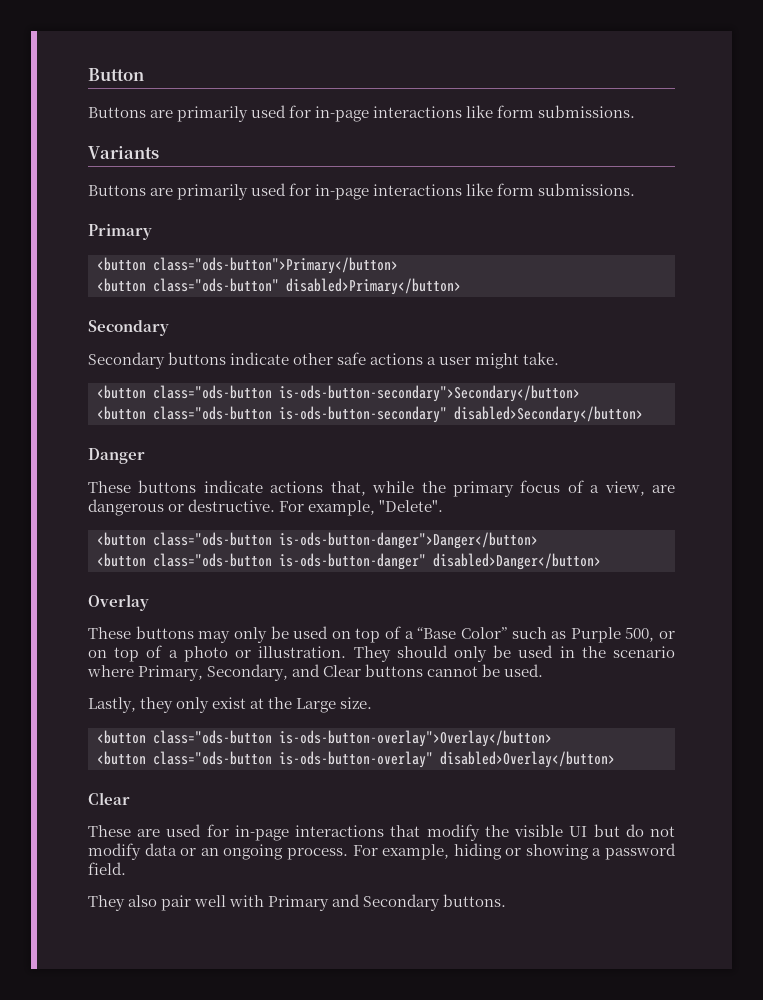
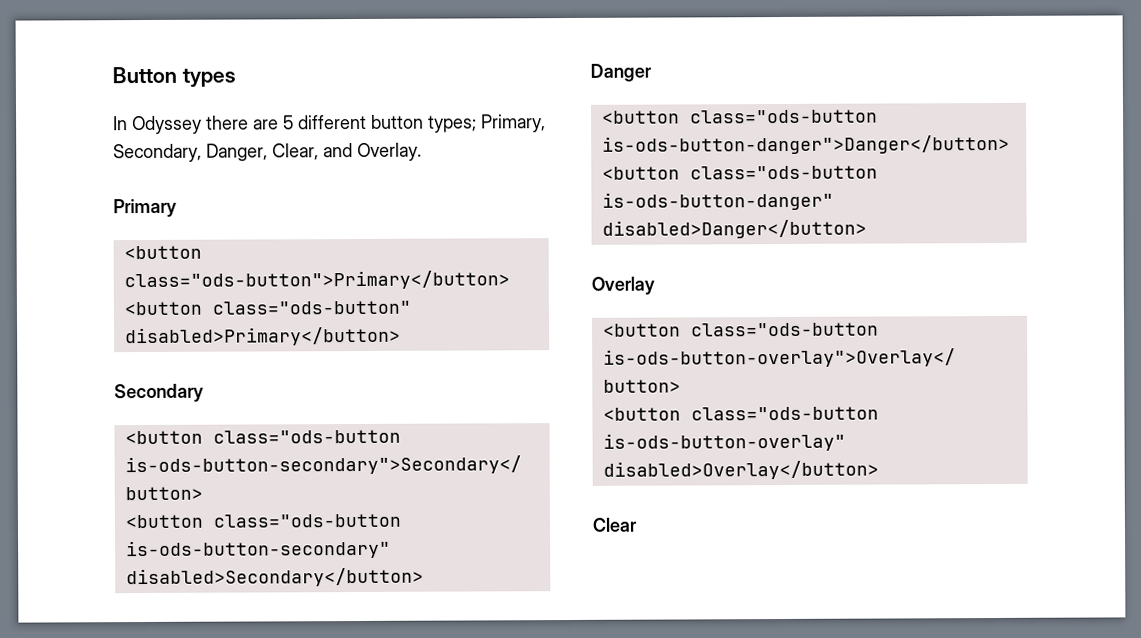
- Button
- Buttons are primarily used for in-page interactions like form submissions.
- Variants
- Buttons are primarily used for in-page interactions like form submissions.
+ Button types
+ In Odyssey there are 5 different button types; Primary, Secondary, Danger, Clear, and Overlay.
- Secondary buttons indicate other safe actions a user might take.
- These buttons indicate actions that, while the primary focus of a view, are dangerous or destructive. For example, "Delete".
- These buttons may only be used on top of a “Base Color” such as Purple 500, or on top of a photo or illustration. They should only be used in the scenario where Primary, Secondary, and Clear buttons cannot be used.
- Lastly, they only exist at the Large size.
- These are used for in-page interactions that modify the visible UI but do not modify data or an ongoing process. For example, hiding or showing a password field.
- They also pair well with Primary and Secondary buttons.

